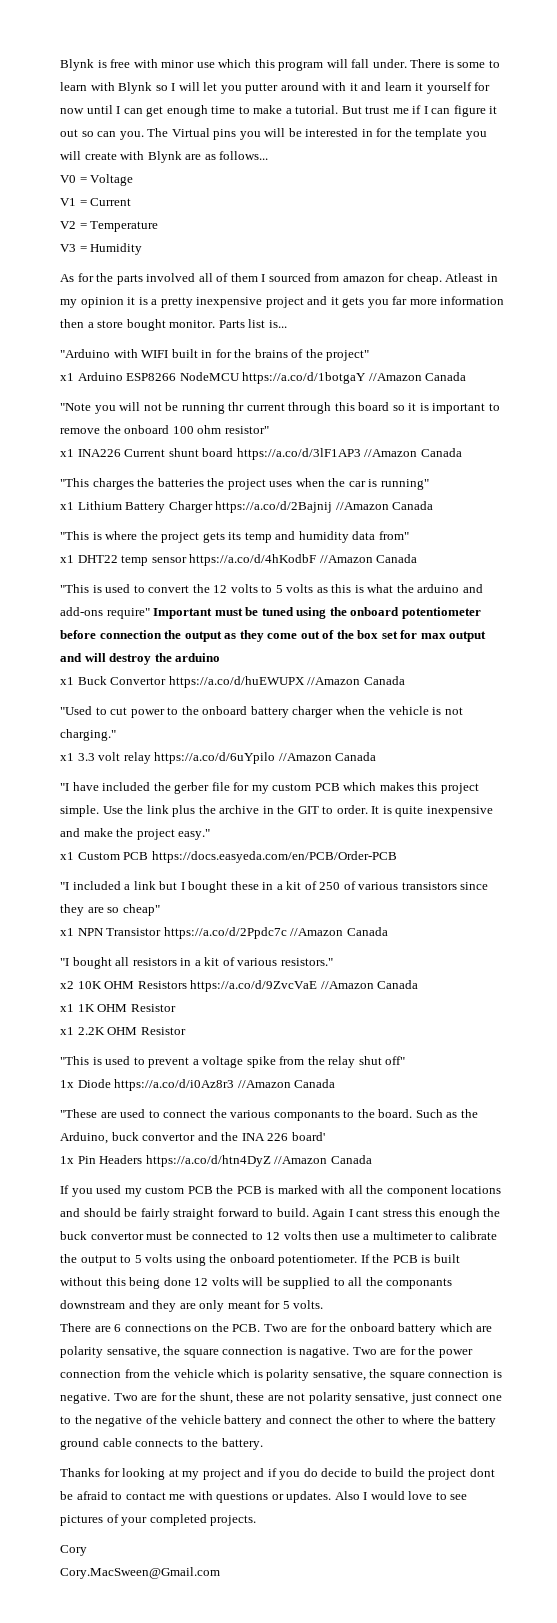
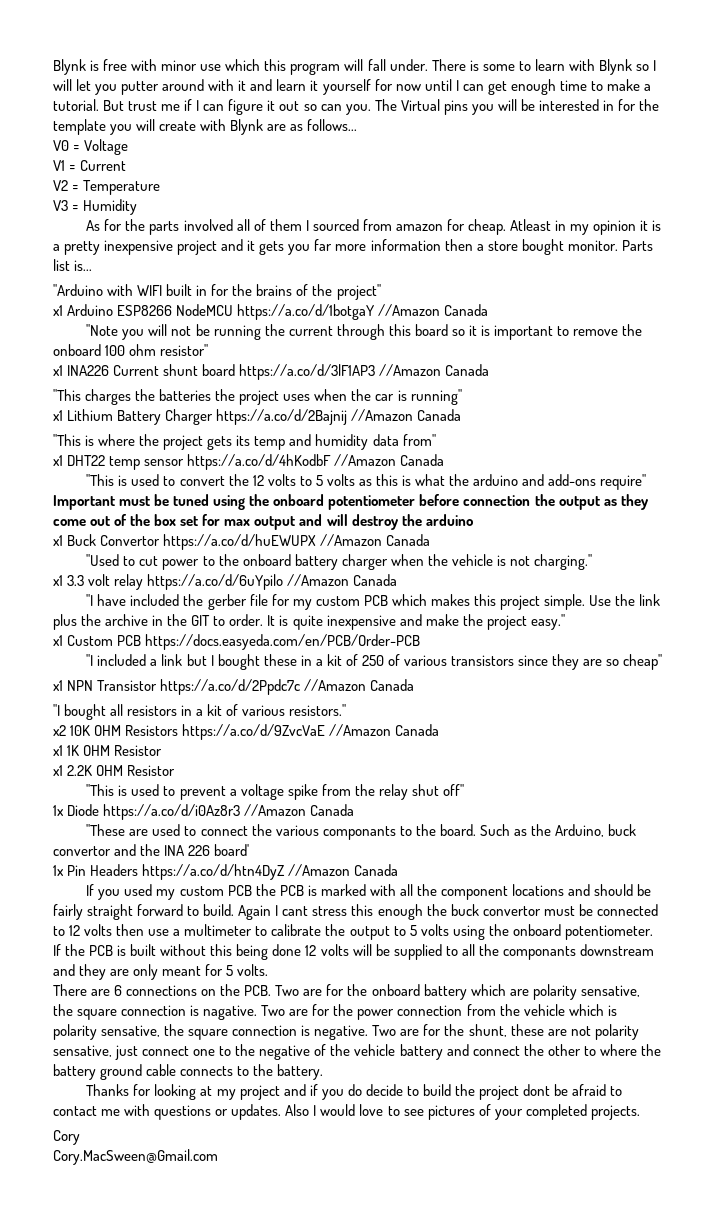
- "Note you will not be running thr current through this board so it is important to remove the onboard 100 ohm resistor"
+ "Note you will not be running the current through this board so it is important to remove the onboard 100 ohm resistor"

